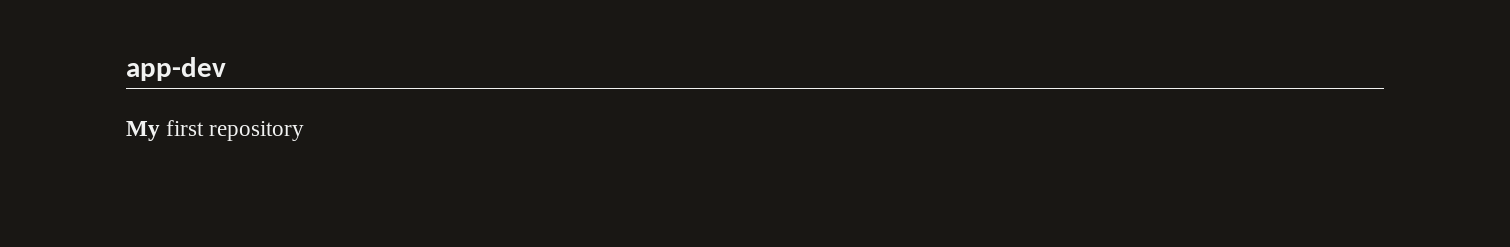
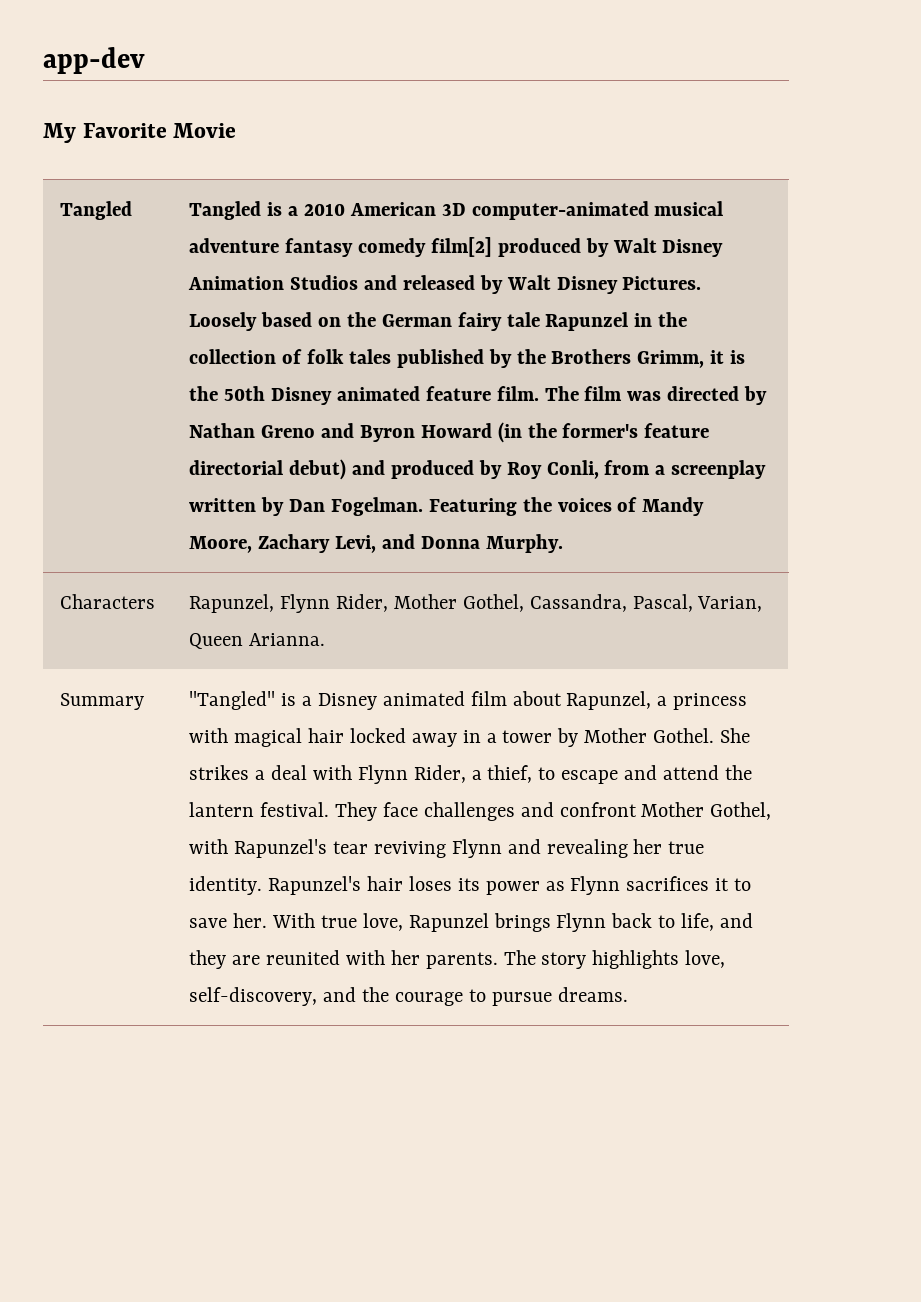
- My first repository
+ My Favorite Movie
+ Tangled | Tangled is a 2010 American 3D computer-animated musical adventure fantasy comedy film[2] produced by Walt Disney Animation Studios and released by Walt Disney Pictures. Loosely based on the German fairy tale Rapunzel in the collection of folk tales published by the Brothers Grimm, it is the 50th Disney animated feature film. The film was directed by Nathan Greno and Byron Howard (in the former's feature directorial debut) and produced by Roy Conli, from a screenplay written by Dan Fogelman. Featuring the voices of Mandy Moore, Zachary Levi, and Donna Murphy.
+ Characters | Rapunzel, Flynn Rider, Mother Gothel, Cassandra, Pascal, Varian, Queen Arianna.
+ Summary | "Tangled" is a Disney animated film about Rapunzel, a princess with magical hair locked away in a tower by Mother Gothel. She strikes a deal with Flynn Rider, a thief, to escape and attend the lantern festival. They face challenges and confront Mother Gothel, with Rapunzel's tear reviving Flynn and revealing her true identity. Rapunzel's hair loses its power as Flynn sacrifices it to save her. With true love, Rapunzel brings Flynn back to life, and they are reunited with her parents. The story highlights love, self-discovery, and the courage to pursue dreams.

